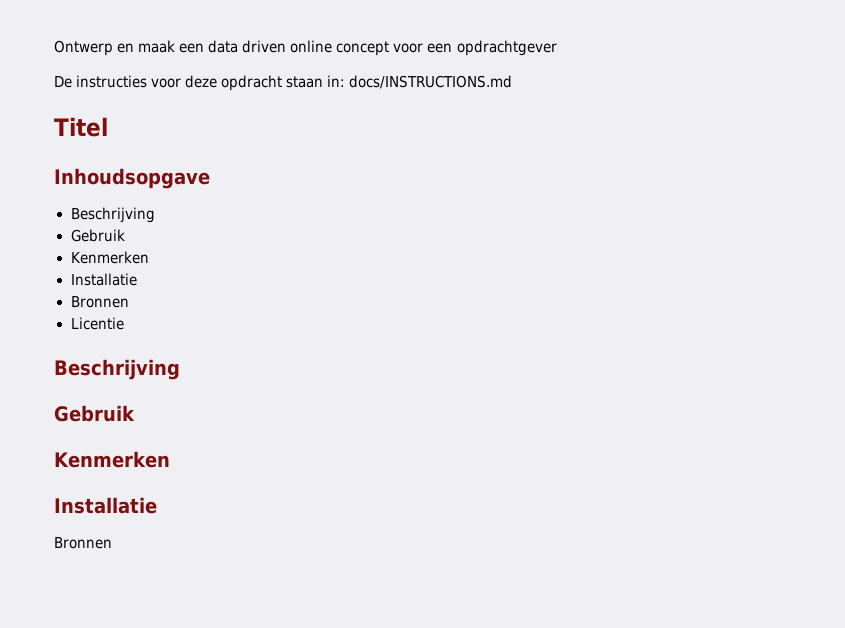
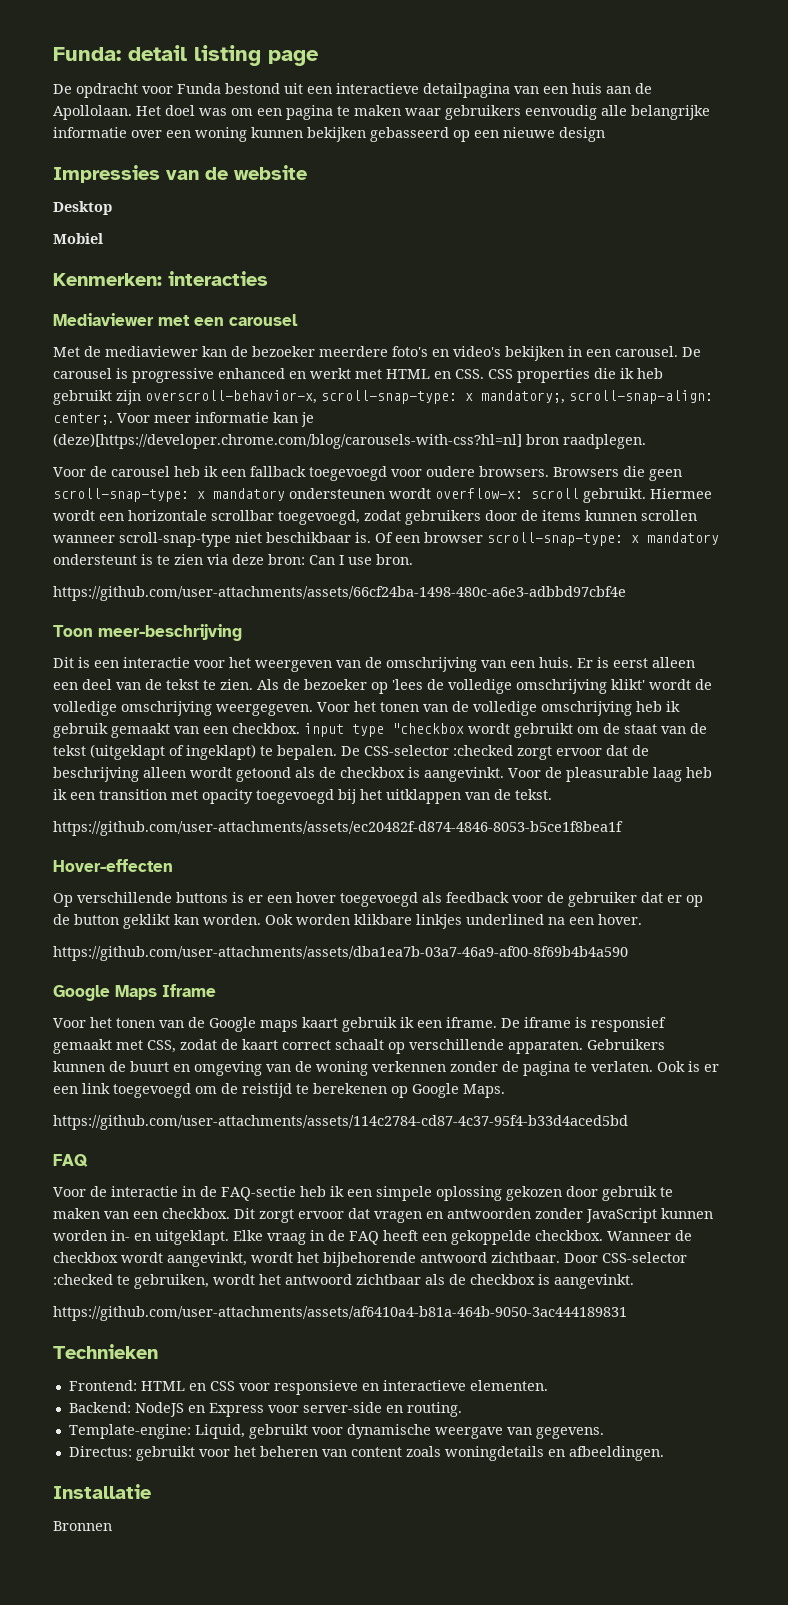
- Ontwerp en maak een data driven online concept voor een opdrachtgever
- De instructies voor deze opdracht staan in: docs/INSTRUCTIONS.md
- Titel
- Inhoudsopgave
- Beschrijving
- Gebruik
- Kenmerken
- Installatie
- Bronnen
- Licentie
- Beschrijving
- Gebruik
- Kenmerken
+ Funda: detail listing page
+ De opdracht voor Funda bestond uit een interactieve detailpagina van een huis aan de Apollolaan. Het doel was om een pagina te maken waar gebruikers eenvoudig alle belangrijke informatie over een woning kunnen bekijken gebasseerd op een nieuwe design
+ Impressies van de website
+ Desktop
+ Mobiel
+ Kenmerken: interacties
+ Mediaviewer met een carousel
+ Met de mediaviewer kan de bezoeker meerdere foto's en video's bekijken in een carousel. De carousel is progressive enhanced en werkt met HTML en CSS. CSS properties die ik heb gebruikt zijn overscroll-behavior-x, scroll-snap-type: x mandatory;, scroll-snap-align: center;. Voor meer informatie kan je (deze)[https://developer.chrome.com/blog/carousels-with-css?hl=nl] bron raadplegen.
+ Voor de carousel heb ik een fallback toegevoegd voor oudere browsers. Browsers die geen scroll-snap-type: x mandatory ondersteunen wordt overflow-x: scroll gebruikt. Hiermee wordt een horizontale scrollbar toegevoegd, zodat gebruikers door de items kunnen scrollen wanneer scroll-snap-type niet beschikbaar is. Of een browser scroll-snap-type: x mandatory ondersteunt is te zien via deze bron: Can I use bron.
+ https://github.com/user-attachments/assets/66cf24ba-1498-480c-a6e3-adbbd97cbf4e
+ Toon meer-beschrijving
+ Dit is een interactie voor het weergeven van de omschrijving van een huis. Er is eerst alleen een deel van de tekst te zien. Als de bezoeker op 'lees de volledige omschrijving klikt' wordt de volledige omschrijving weergegeven. Voor het tonen van de volledige omschrijving heb ik gebruik gemaakt van een checkbox. input type "checkbox wordt gebruikt om de staat van de tekst (uitgeklapt of ingeklapt) te bepalen. De CSS-selector :checked zorgt ervoor dat de beschrijving alleen wordt getoond als de checkbox is aangevinkt. Voor de pleasurable laag heb ik een transition met opacity toegevoegd bij het uitklappen van de tekst.
+ https://github.com/user-attachments/assets/ec20482f-d874-4846-8053-b5ce1f8bea1f
+ Hover-effecten
+ Op verschillende buttons is er een hover toegevoegd als feedback voor de gebruiker dat er op de button geklikt kan worden. Ook worden klikbare linkjes underlined na een hover.
+ https://github.com/user-attachments/assets/dba1ea7b-03a7-46a9-af00-8f69b4b4a590
+ Google Maps Iframe
+ Voor het tonen van de Google maps kaart gebruik ik een iframe. De iframe is responsief gemaakt met CSS, zodat de kaart correct schaalt op verschillende apparaten. Gebruikers kunnen de buurt en omgeving van de woning verkennen zonder de pagina te verlaten. Ook is er een link toegevoegd om de reistijd te berekenen op Google Maps.
+ https://github.com/user-attachments/assets/114c2784-cd87-4c37-95f4-b33d4aced5bd
+ FAQ
+ Voor de interactie in de FAQ-sectie heb ik een simpele oplossing gekozen door gebruik te maken van een checkbox. Dit zorgt ervoor dat vragen en antwoorden zonder JavaScript kunnen worden in- en uitgeklapt. Elke vraag in de FAQ heeft een gekoppelde checkbox. Wanneer de checkbox wordt aangevinkt, wordt het bijbehorende antwoord zichtbaar. Door CSS-selector :checked te gebruiken, wordt het antwoord zichtbaar als de checkbox is aangevinkt.
+ https://github.com/user-attachments/assets/af6410a4-b81a-464b-9050-3ac444189831
+ Technieken
+ Frontend: HTML en CSS voor responsieve en interactieve elementen.
+ Backend: NodeJS en Express voor server-side en routing.
+ Template-engine: Liquid, gebruikt voor dynamische weergave van gegevens.
+ Directus: gebruikt voor het beheren van content zoals woningdetails en afbeeldingen.

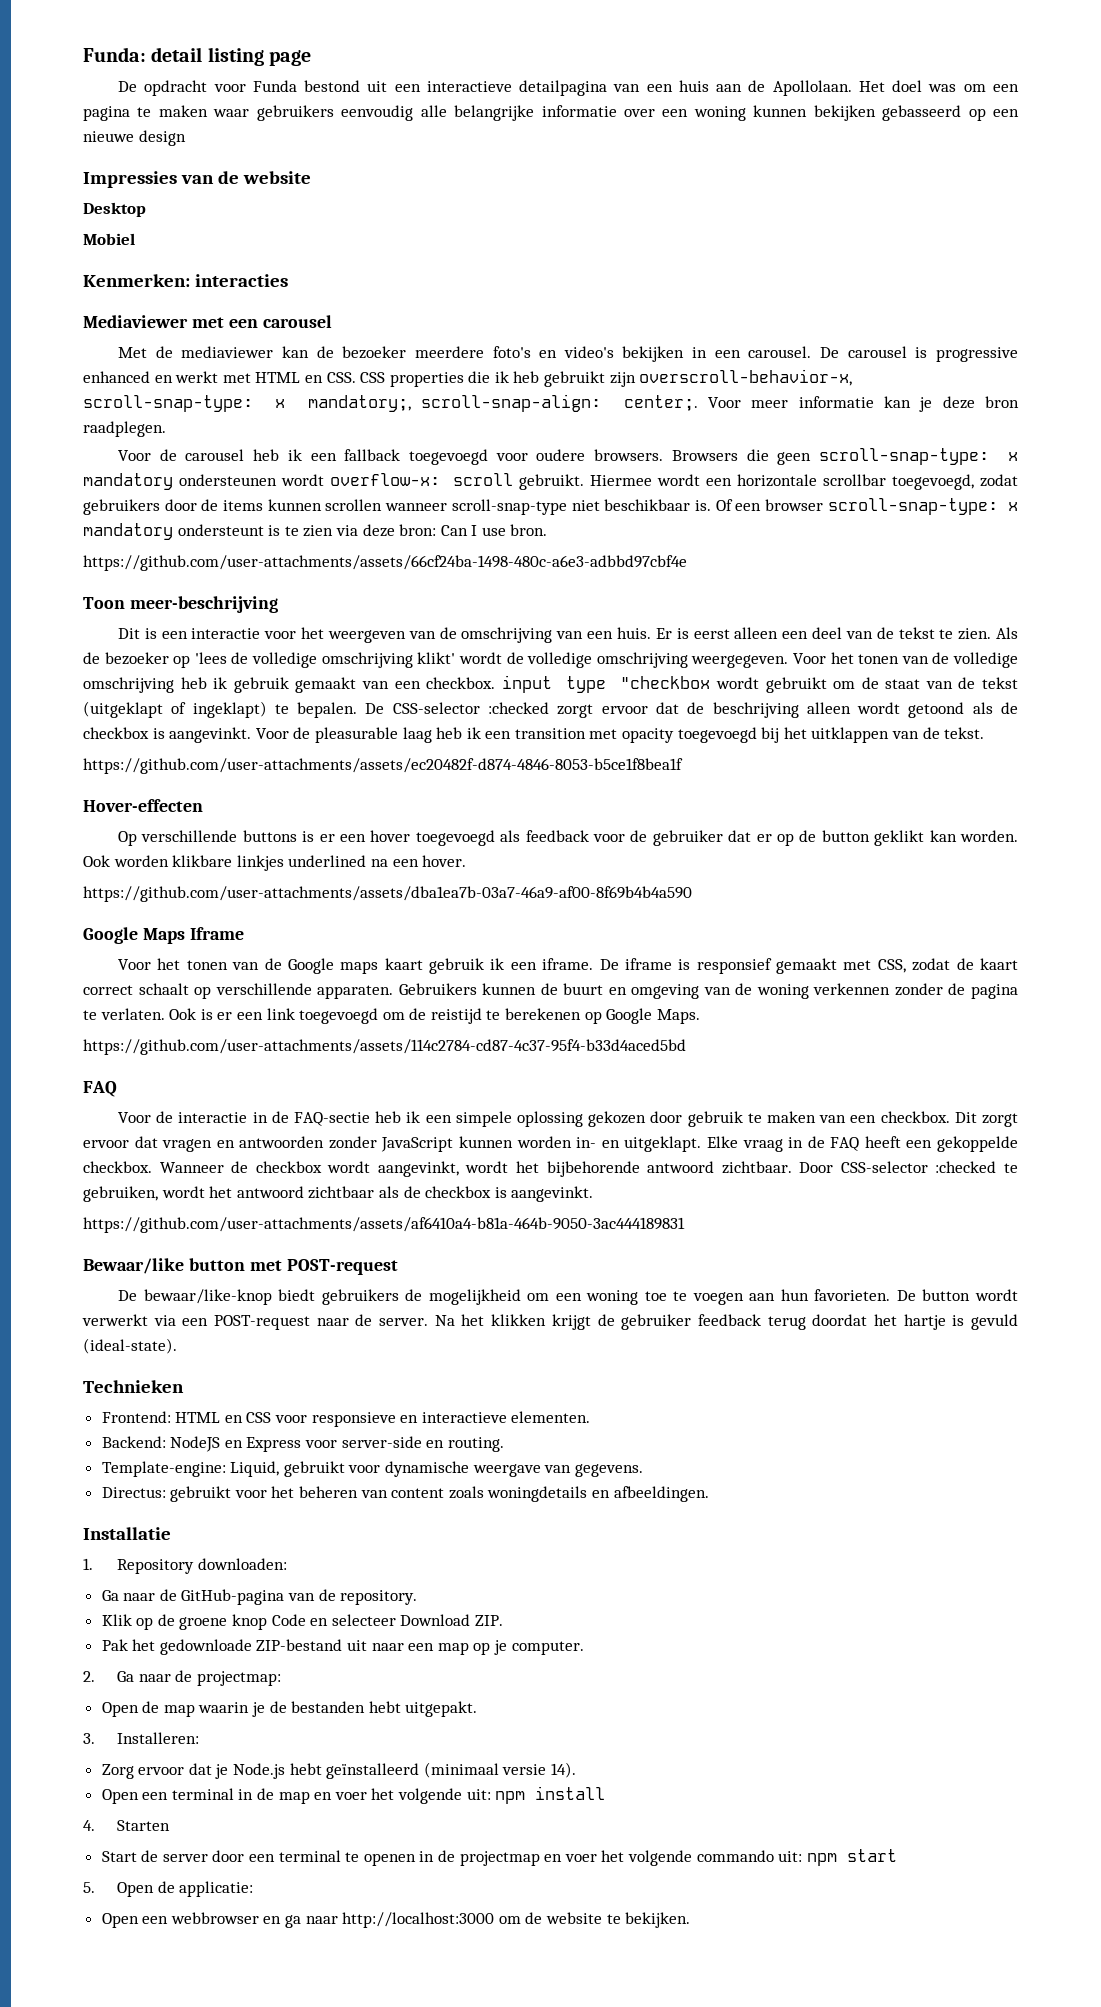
- Voor meer informatie kan je (deze)[https://developer.chrome.com/blog/carousels-with-css?hl=nl] bron raadplegen.
+ Voor meer informatie kan je deze bron raadplegen.
+ Bewaar/like button met POST-request
+ De bewaar/like-knop biedt gebruikers de mogelijkheid om een woning toe te voegen aan hun favorieten. De button wordt verwerkt via een POST-request naar de server. Na het klikken krijgt de gebruiker feedback terug doordat het hartje is gevuld (ideal-state).
- Bronnen
+ 1. Repository downloaden:
+ Ga naar de GitHub-pagina van de repository.
+ Klik op de groene knop Code en selecteer Download ZIP.
+ Pak het gedownloade ZIP-bestand uit naar een map op je computer.
+ 2. Ga naar de projectmap:
+ Open de map waarin je de bestanden hebt uitgepakt.
+ 3. Installeren:
+ Zorg ervoor dat je Node.js hebt geïnstalleerd (minimaal versie 14).
+ Open een terminal in de map en voer het volgende uit: npm install
+ 4. Starten
+ Start de server door een terminal te openen in de projectmap en voer het volgende commando uit: npm start
+ 5. Open de applicatie:
+ Open een webbrowser en ga naar http://localhost:3000 om de website te bekijken.

